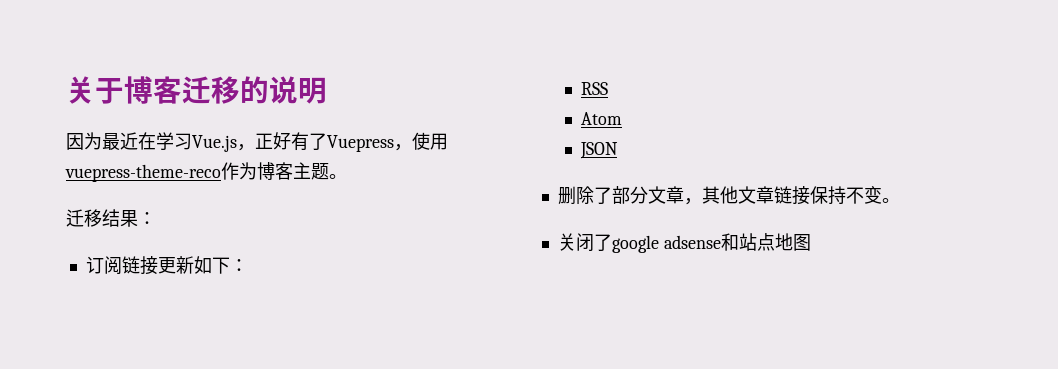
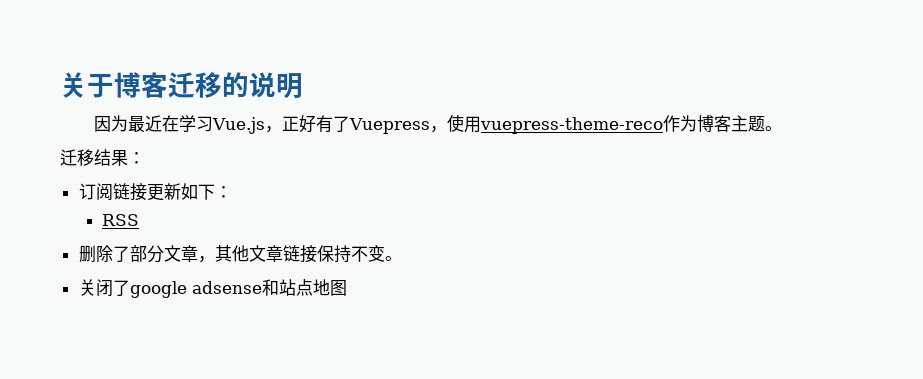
- Atom
- JSON

